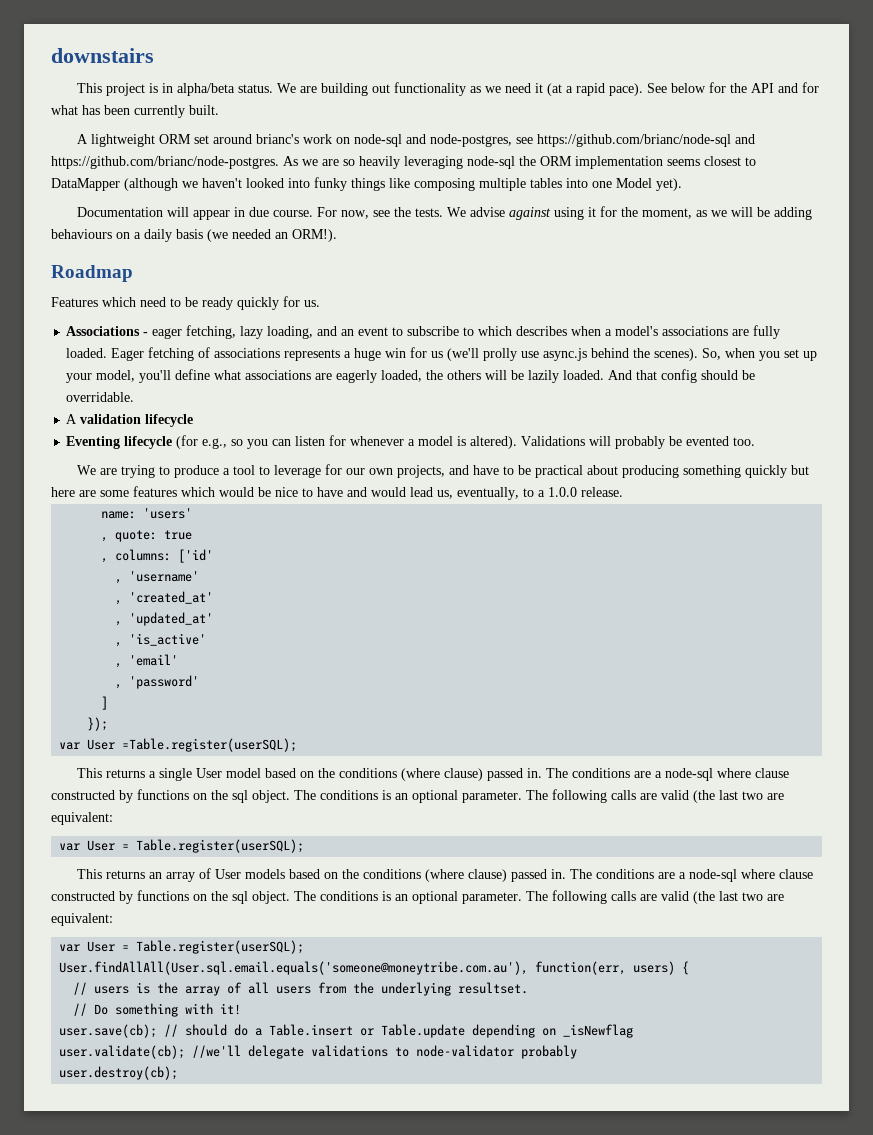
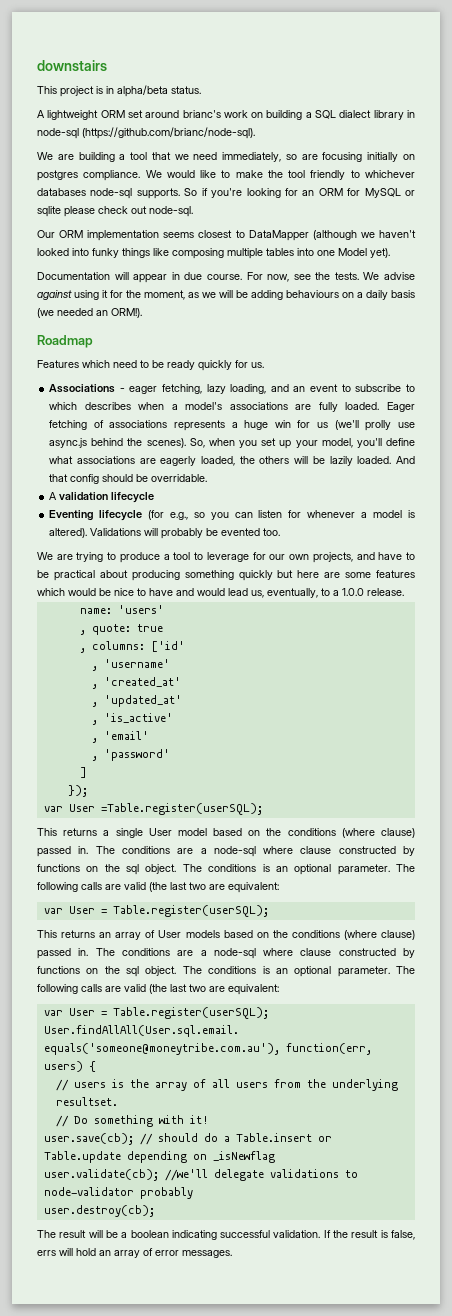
- We are building out functionality as we need it (at a rapid pace). See below for the API and for what has been currently built.
- A lightweight ORM set around brianc's work on node-sql and node-postgres, see https://github.com/brianc/node-sql and https://github.com/brianc/node-postgres. As we are so heavily leveraging node-sql the ORM implementation seems closest to DataMapper (although we haven't looked into funky things like composing multiple tables into one Model yet).
+ A lightweight ORM set around brianc's work on building a SQL dialect library in node-sql (https://github.com/brianc/node-sql).
+ We are building a tool that we need immediately, so are focusing initially on postgres compliance. We would like to make the tool friendly to whichever databases node-sql supports. So if you're looking for an ORM for MySQL or sqlite please check out node-sql.
+ Our ORM implementation seems closest to DataMapper (although we haven't looked into funky things like composing multiple tables into one Model yet).
+ The result will be a boolean indicating successful validation. If the result is false, errs will hold an array of error messages.

